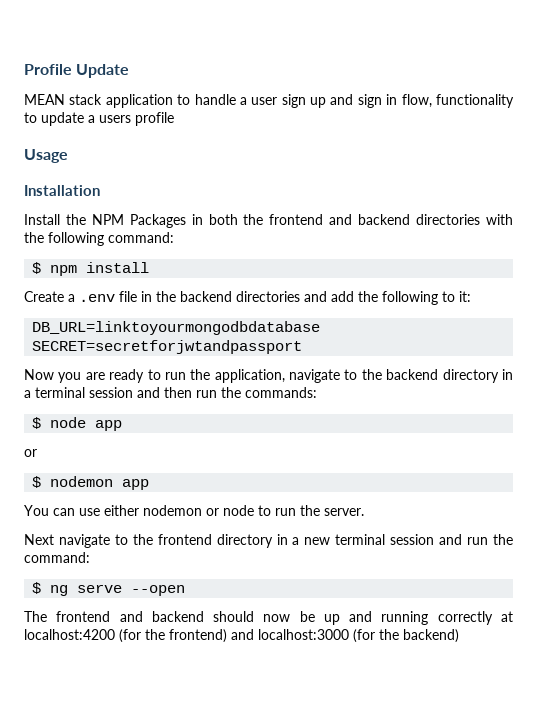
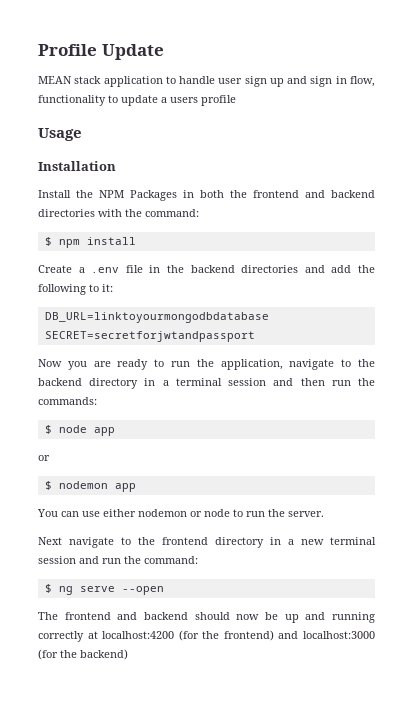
- MEAN stack application to handle a user sign up and sign in flow, functionality to update a users profile
+ MEAN stack application to handle user sign up and sign in flow, functionality to update a users profile
- Install the NPM Packages in both the frontend and backend directories with the following command:
+ Install the NPM Packages in both the frontend and backend directories with the command:

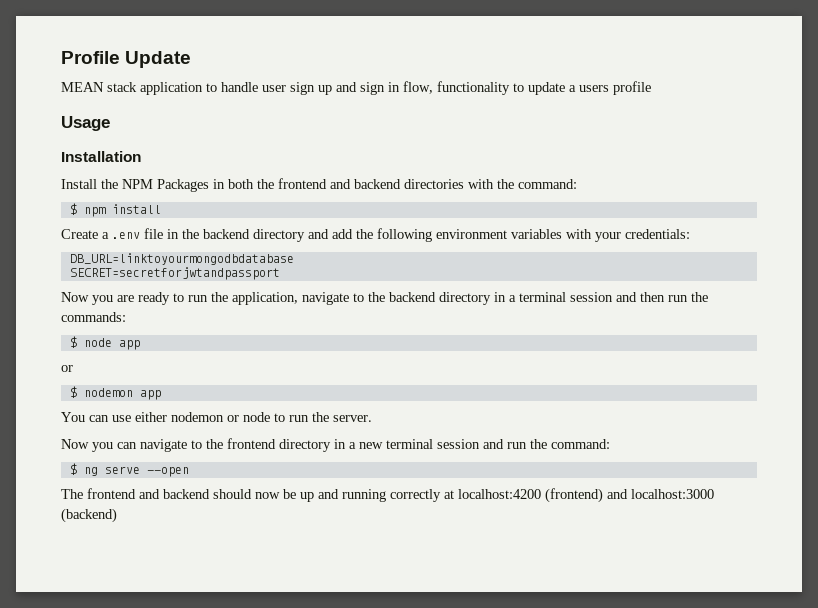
- Create a .env file in the backend directories and add the following to it:
+ Create a .env file in the backend directory and add the following environment variables with your credentials:
- Next navigate to the frontend directory in a new terminal session and run the command:
+ Now you can navigate to the frontend directory in a new terminal session and run the command:
- The frontend and backend should now be up and running correctly at localhost:4200 (for the frontend) and localhost:3000 (for the backend)
+ The frontend and backend should now be up and running correctly at localhost:4200 (frontend) and localhost:3000 (backend)

